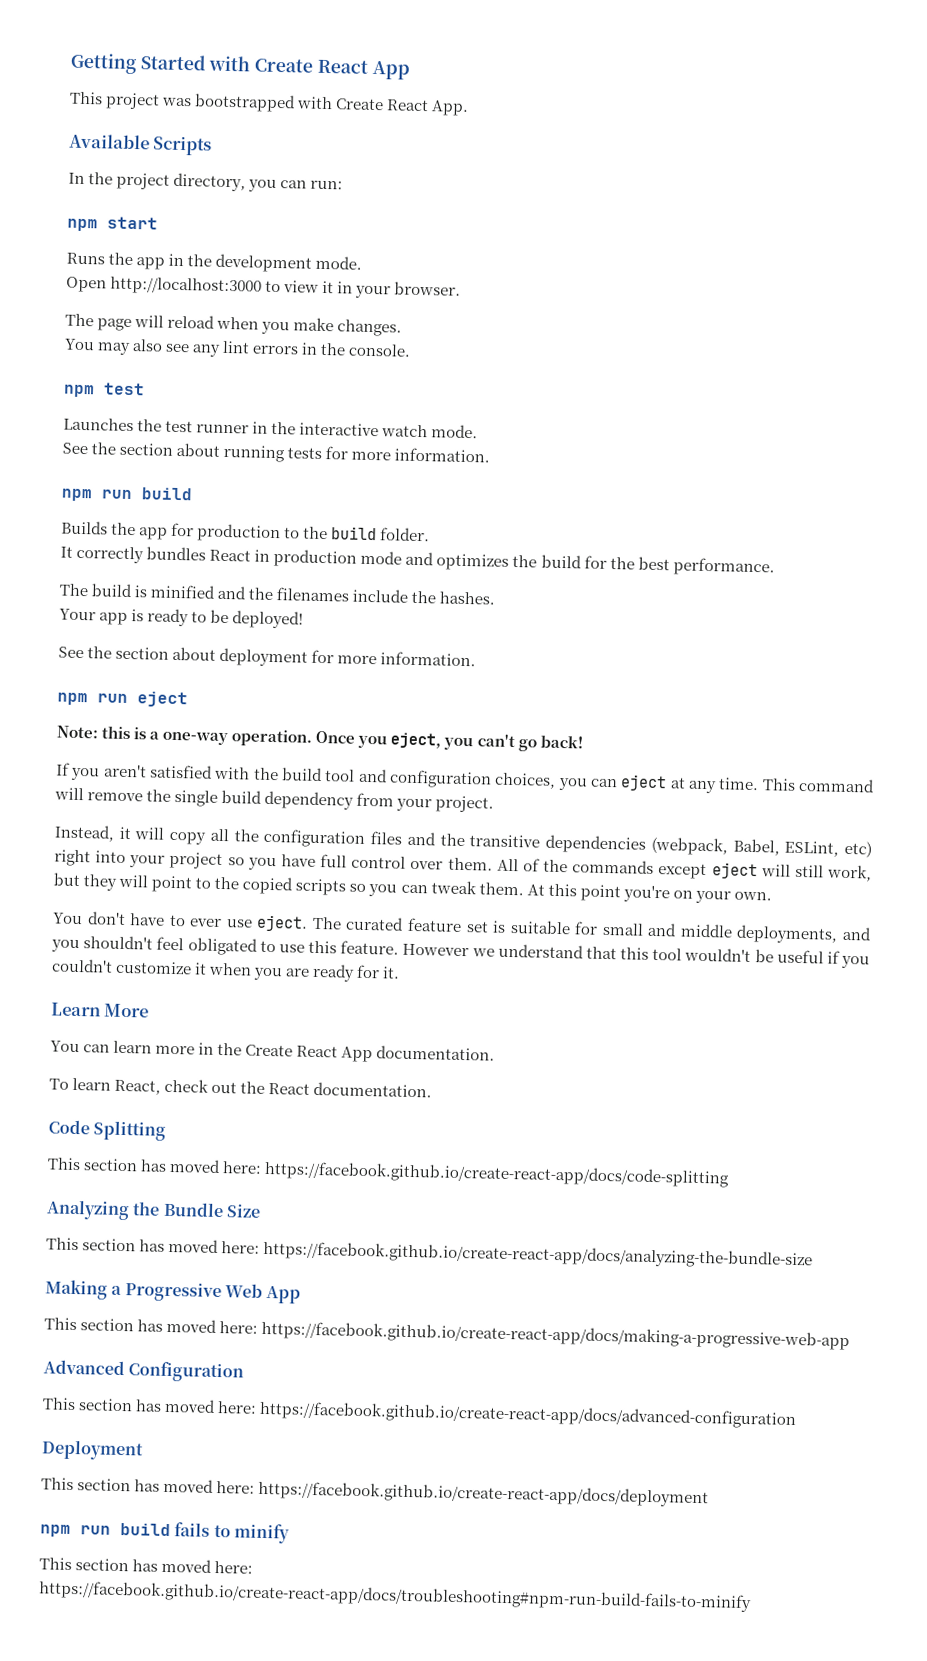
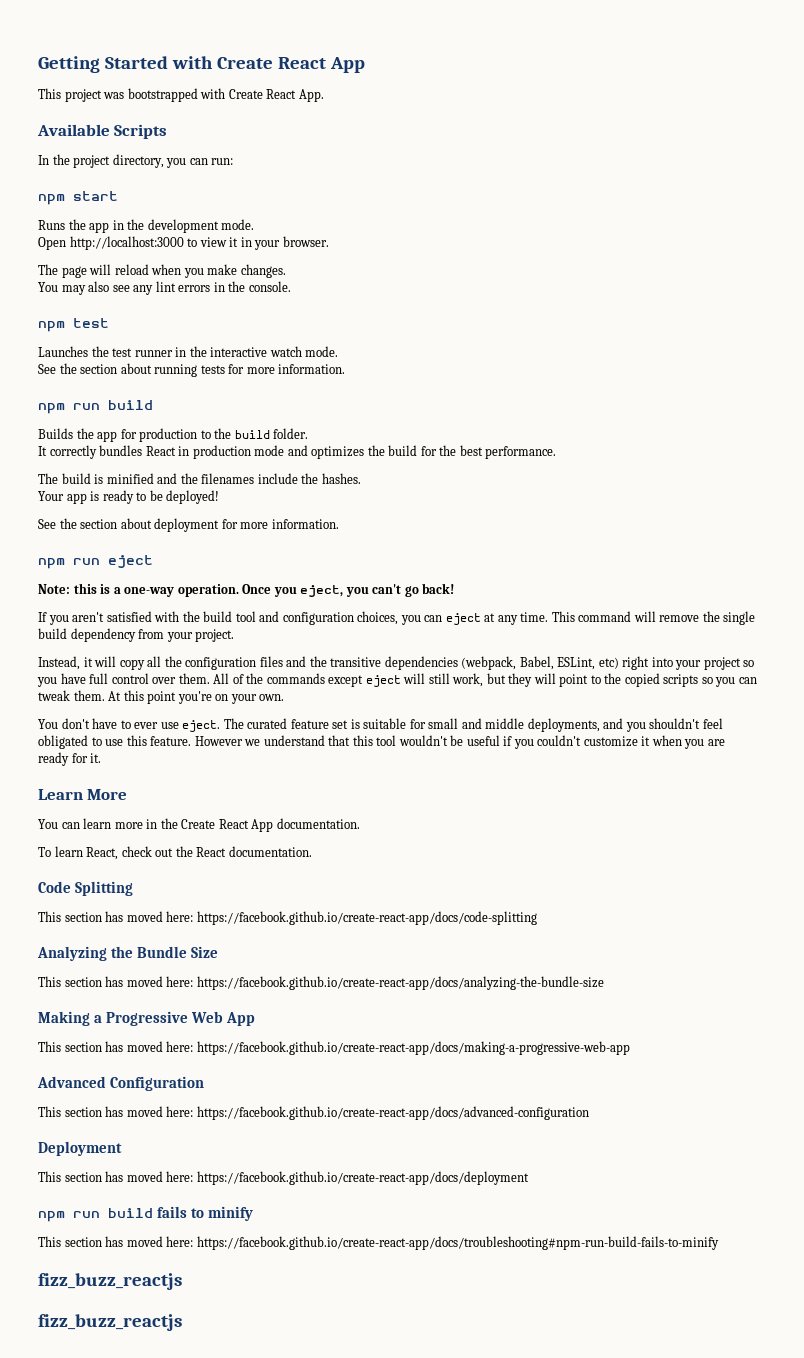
  This section has moved here: https://facebook.github.io/create-react-app/docs/troubleshooting#npm-run-build-fails-to-minify
+ fizz_buzz_reactjs
+ fizz_buzz_reactjs

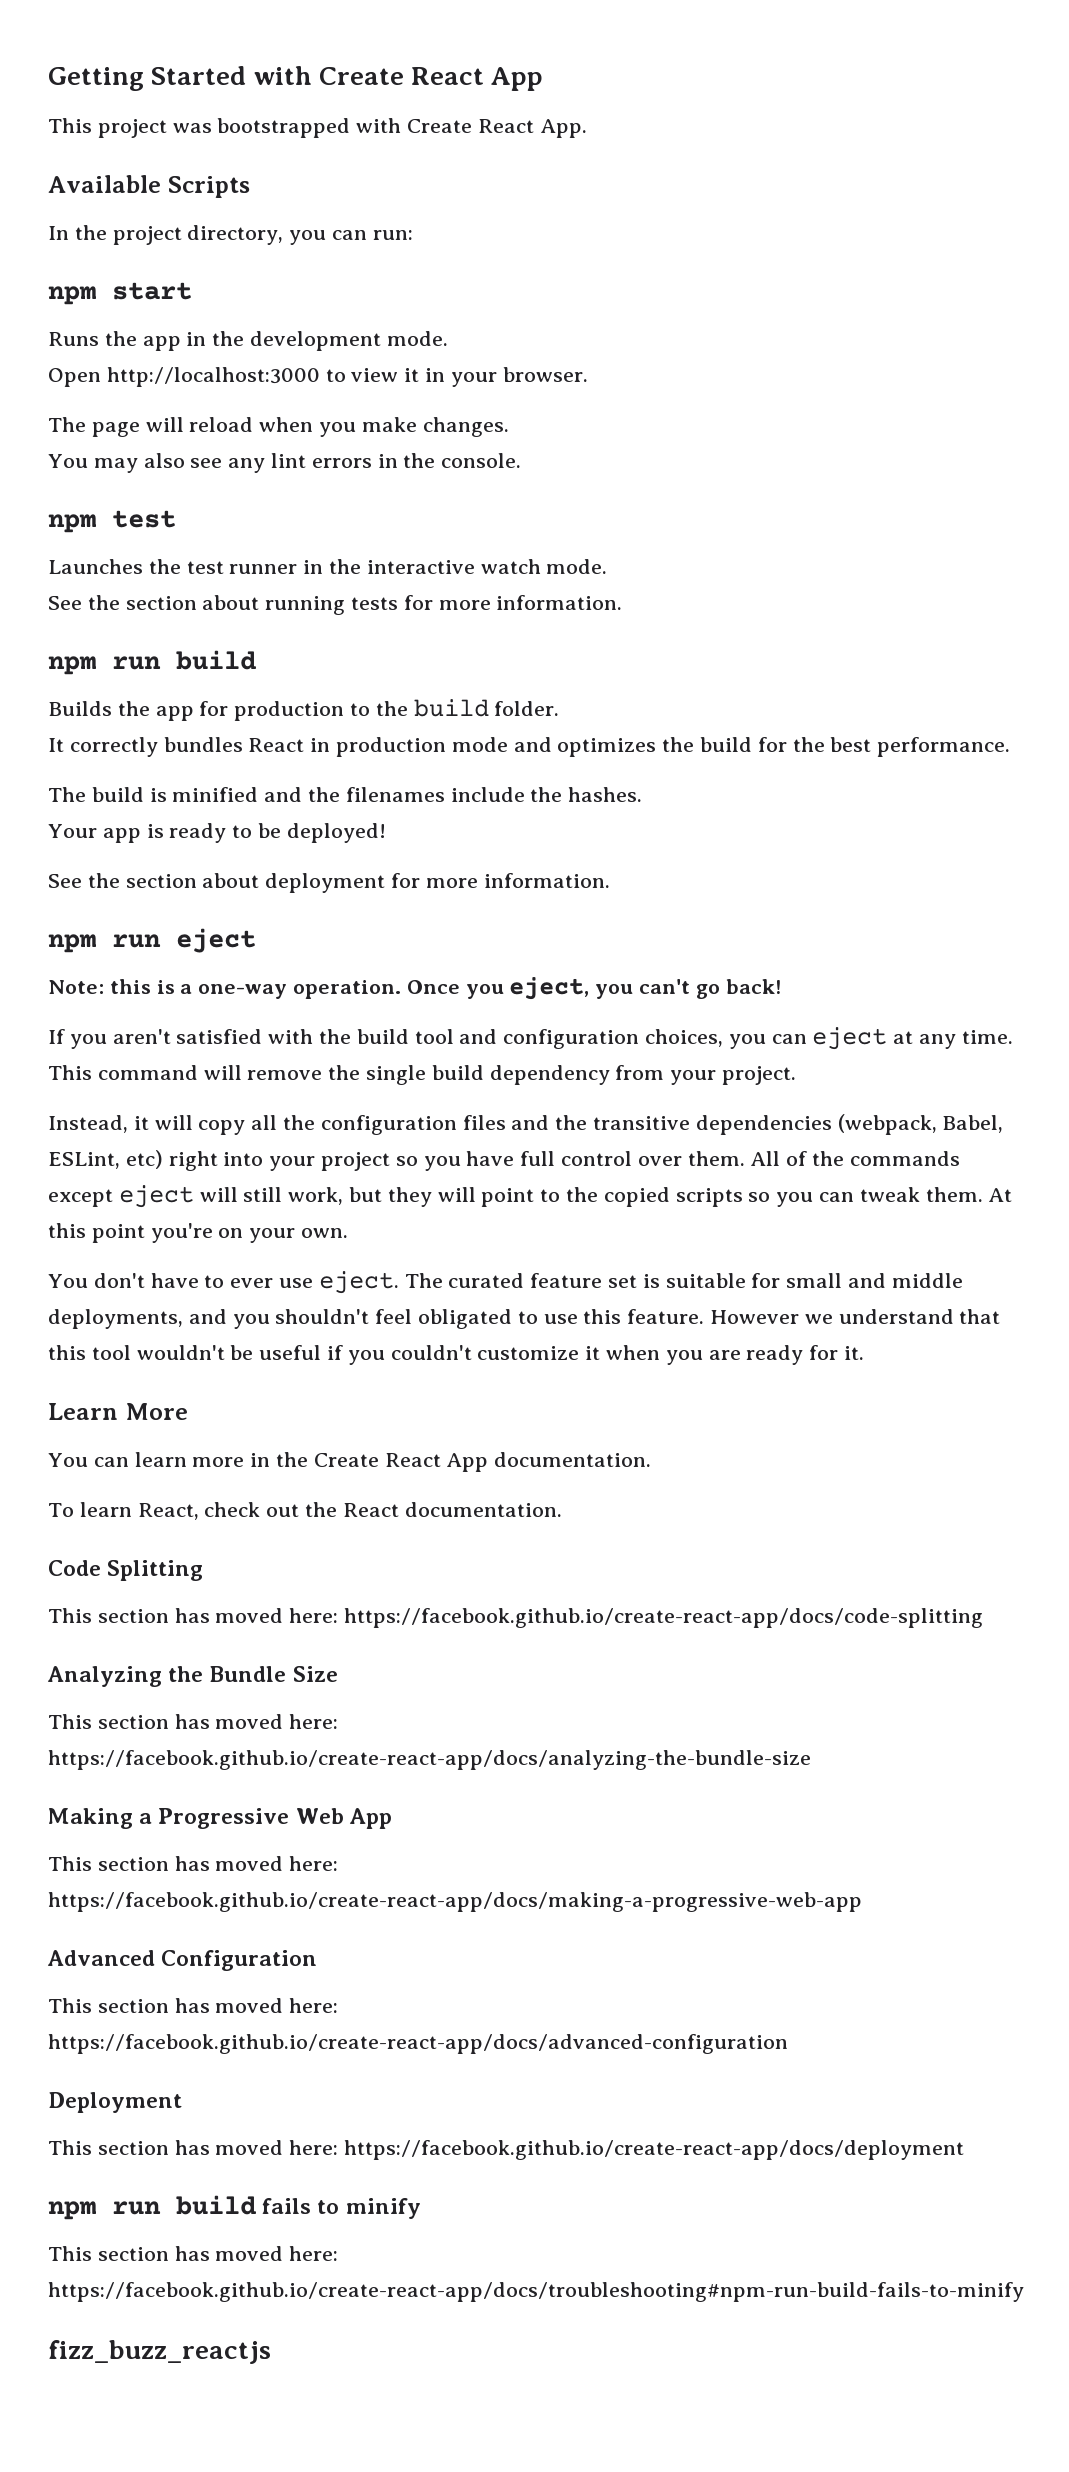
  This section has moved here: https://facebook.github.io/create-react-app/docs/troubleshooting#npm-run-build-fails-to-minify
- fizz_buzz_reactjs

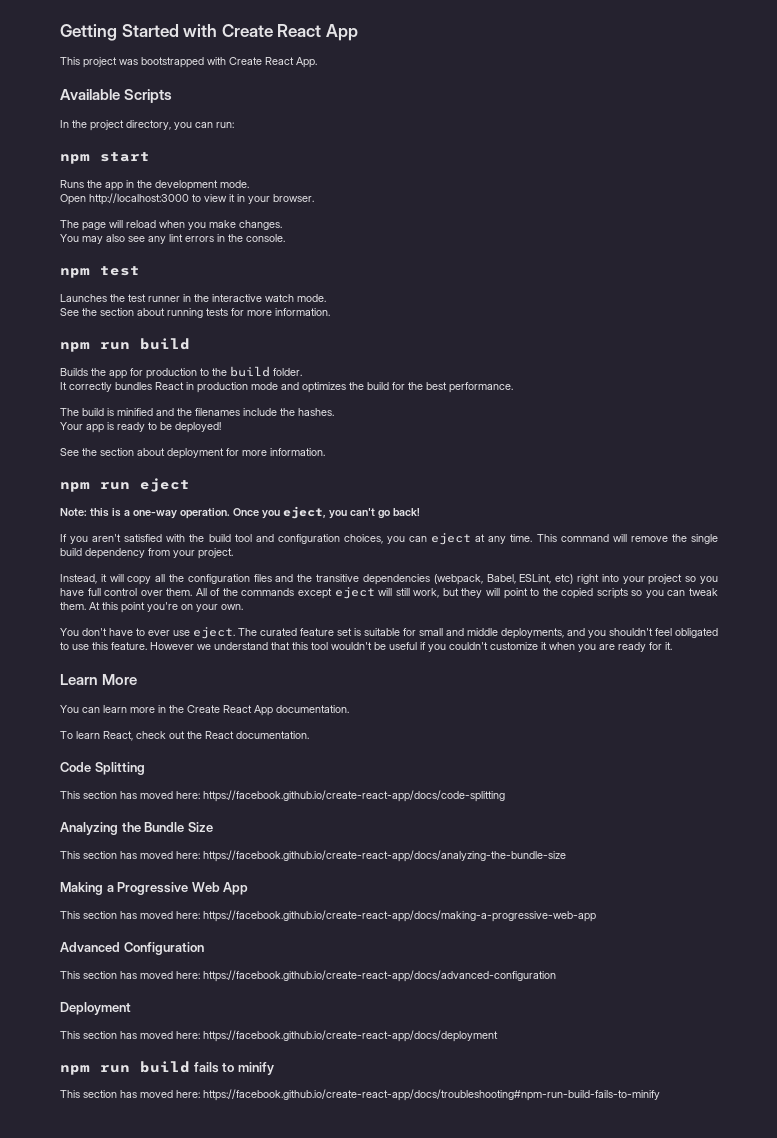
- fizz_buzz_reactjs

